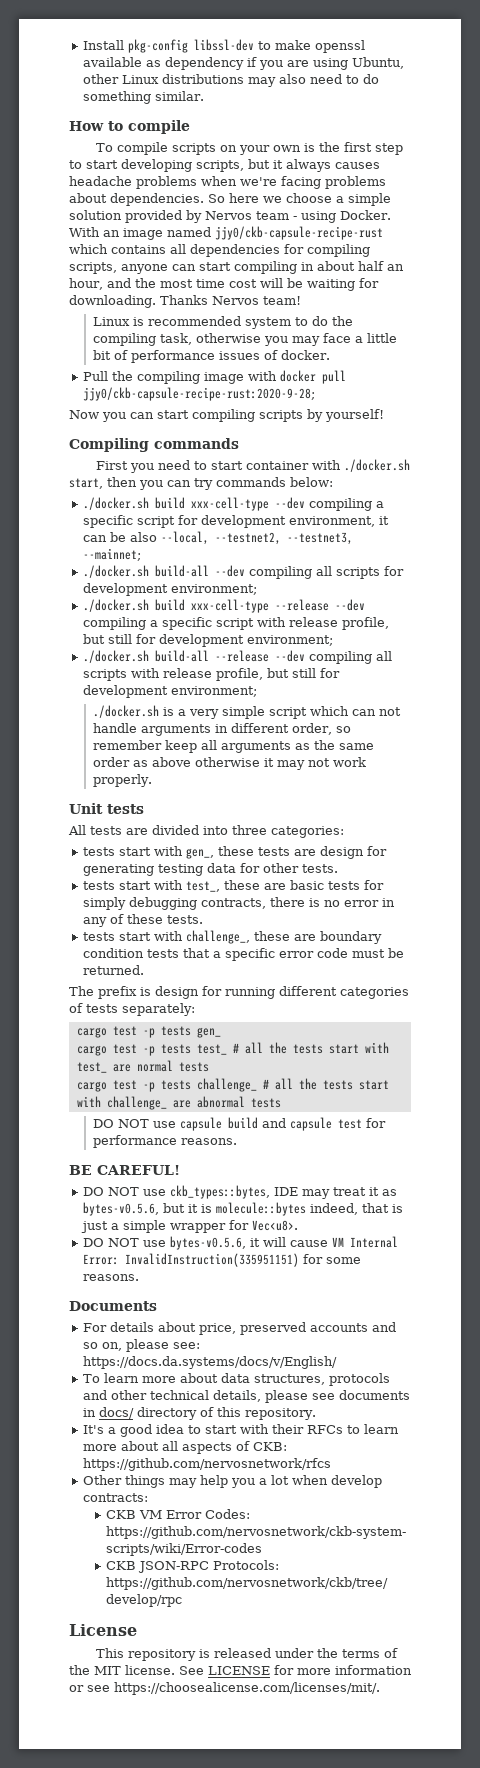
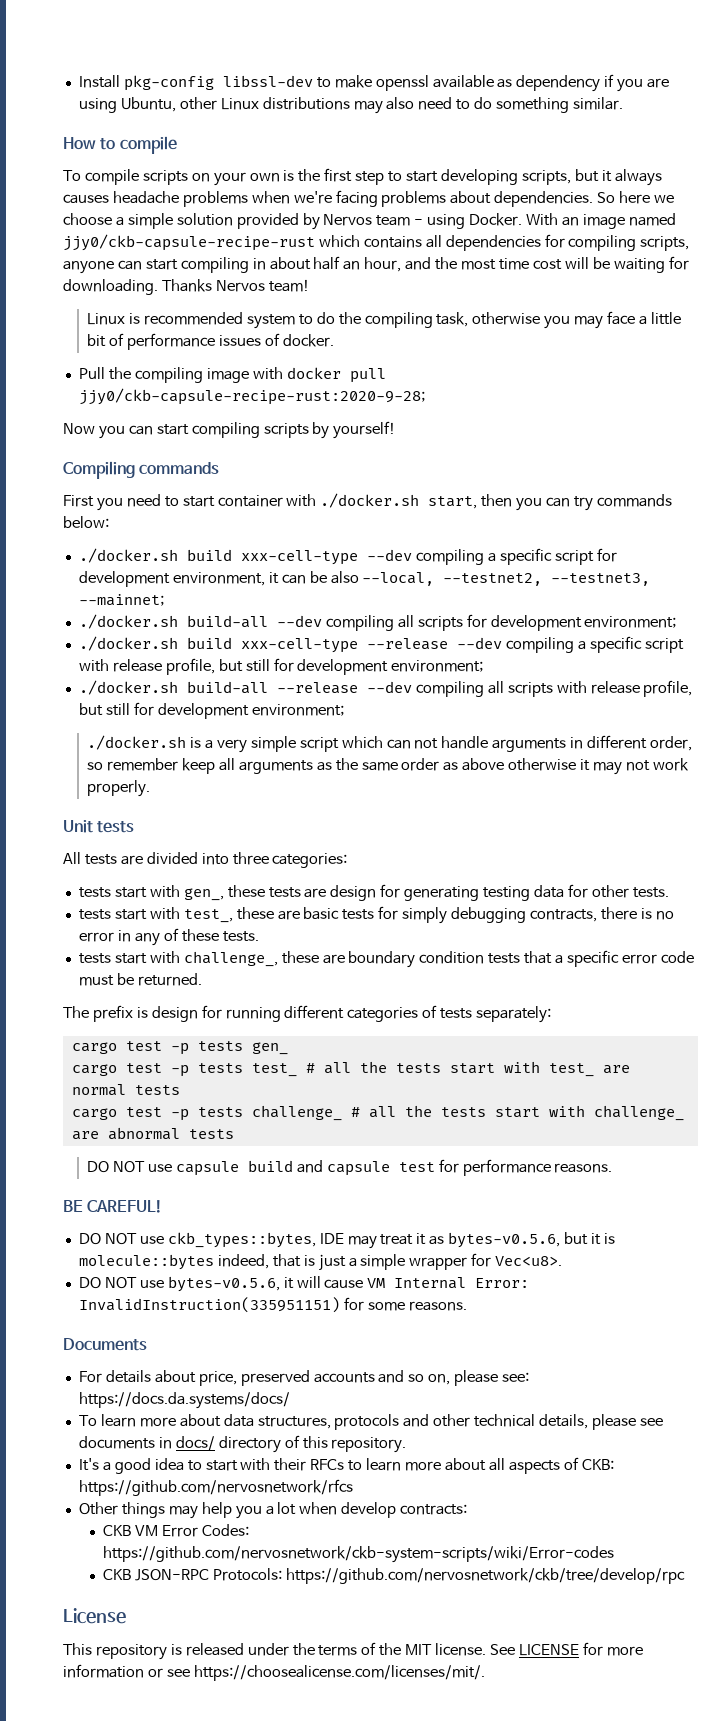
- For details about price, preserved accounts and so on, please see: https://docs.da.systems/docs/v/English/
+ For details about price, preserved accounts and so on, please see: https://docs.da.systems/docs/

